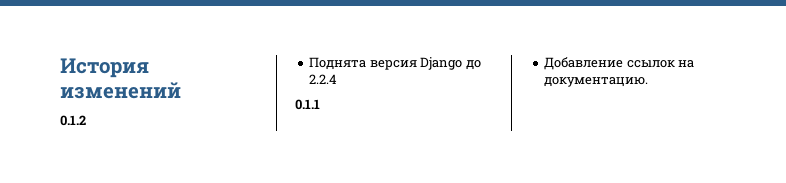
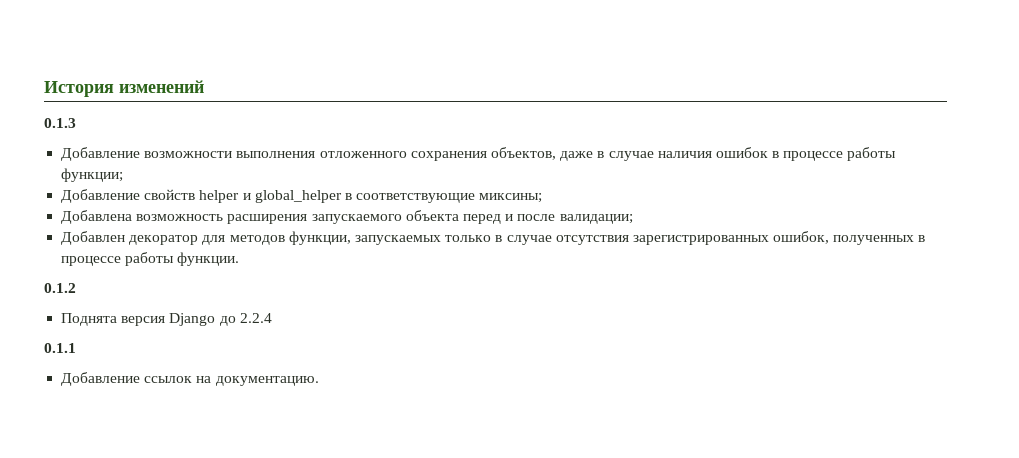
+ 0.1.3
+ Добавление возможности выполнения отложенного сохранения объектов, даже в случае наличия ошибок в процессе работы функции;
+ Добавление свойств helper и global_helper в соответствующие миксины;
+ Добавлена возможность расширения запускаемого объекта перед и после валидации;
+ Добавлен декоратор для методов функции, запускаемых только в случае отсутствия зарегистрированных ошибок, полученных в процессе работы функции.

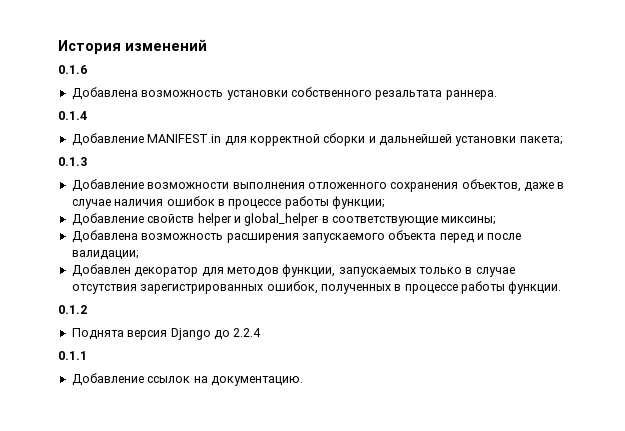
+ 0.1.6
+ Добавлена возможность установки собственного резальтата раннера.
+ 0.1.4
+ Добавление MANIFEST.in для корректной сборки и дальнейшей установки пакета;

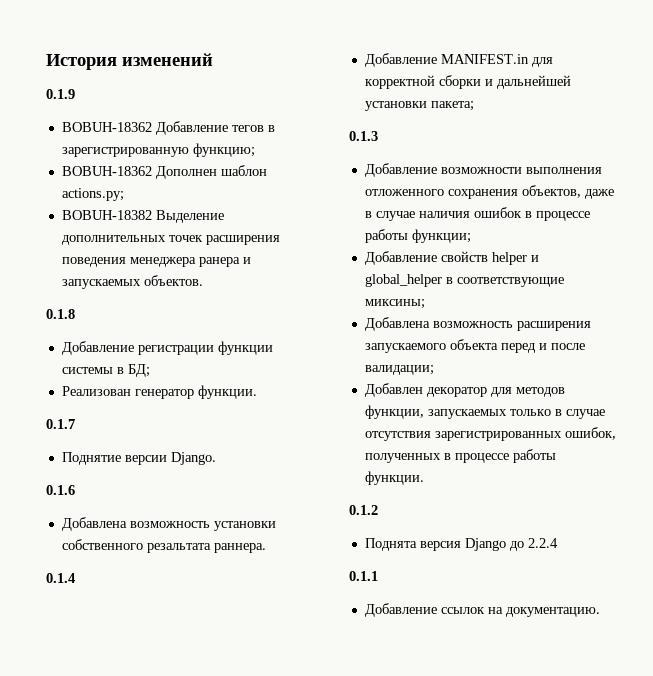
+ 0.1.9
+ BOBUH-18362 Добавление тегов в зарегистрированную функцию;
+ BOBUH-18362 Дополнен шаблон actions.py;
+ BOBUH-18382 Выделение дополнительных точек расширения поведения менеджера ранера и запускаемых объектов.
+ 0.1.8
+ Добавление регистрации функции системы в БД;
+ Реализован генератор функции.
+ 0.1.7
+ Поднятие версии Django.

